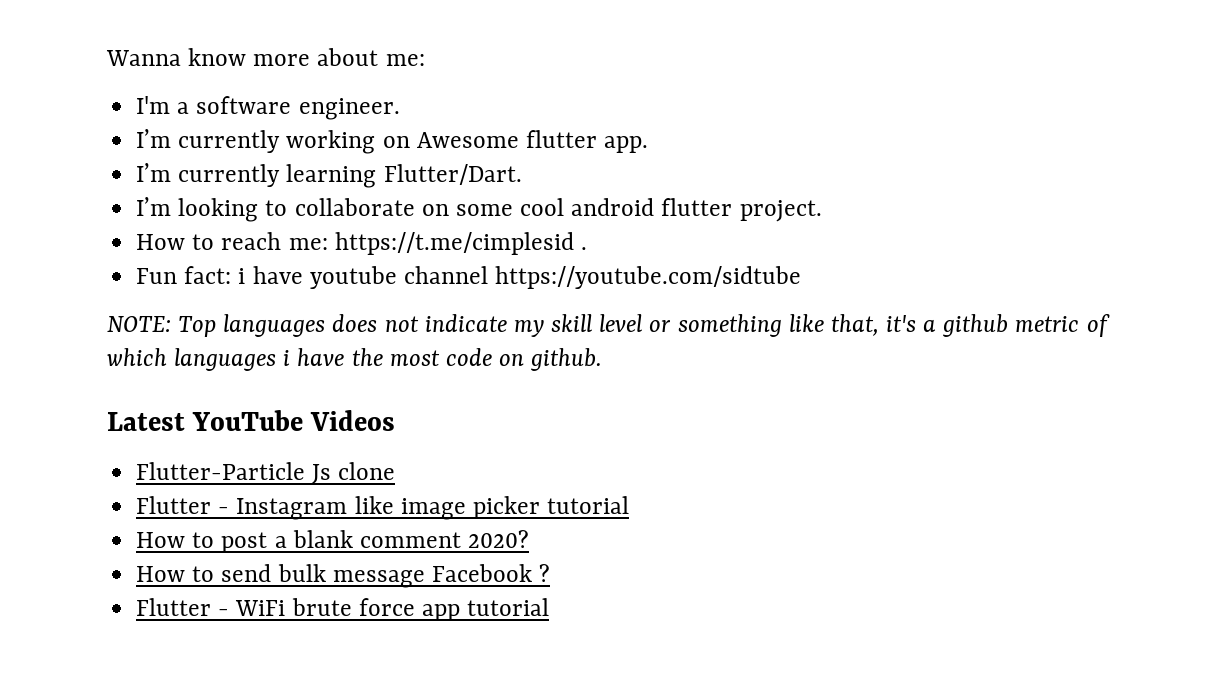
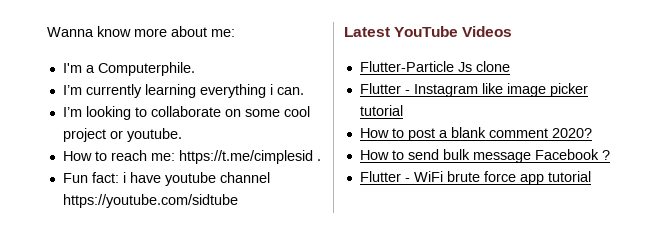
- I'm a software engineer.
- I’m currently working on Awesome flutter app.
+ I'm a Computerphile.
- I’m currently learning Flutter/Dart.
+ I’m currently learning everything i can.
- I’m looking to collaborate on some cool android flutter project.
+ I’m looking to collaborate on some cool project or youtube.
- NOTE: Top languages does not indicate my skill level or something like that, it's a github metric of which languages i have the most code on github.

